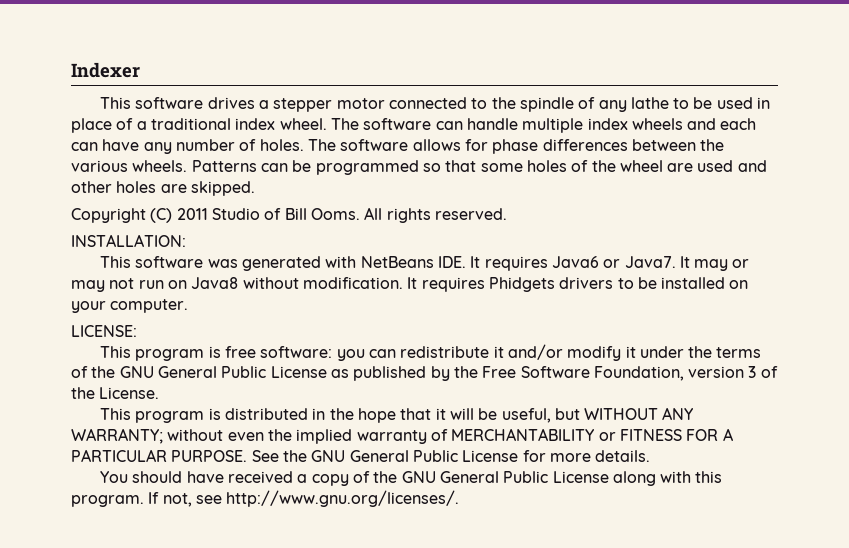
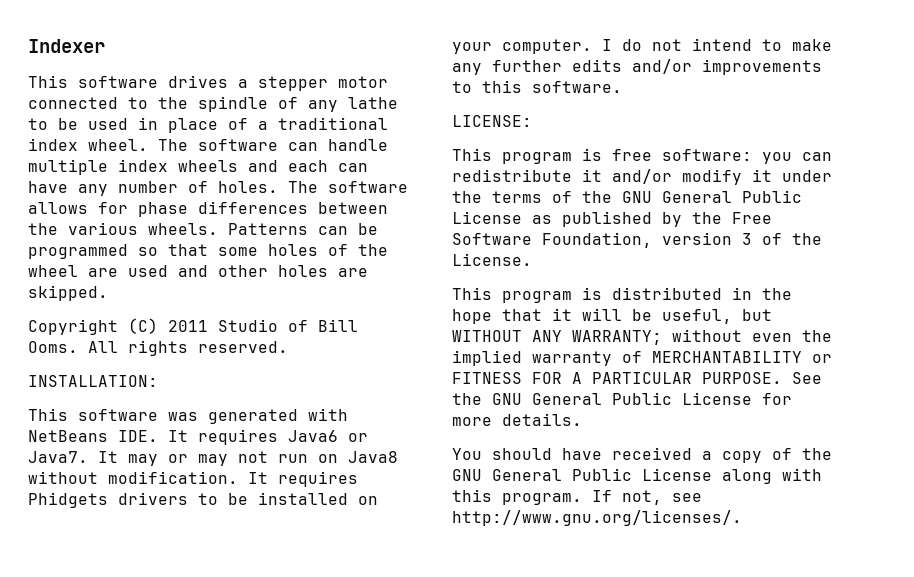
+ I do not intend to make any further edits and/or improvements to this software.

